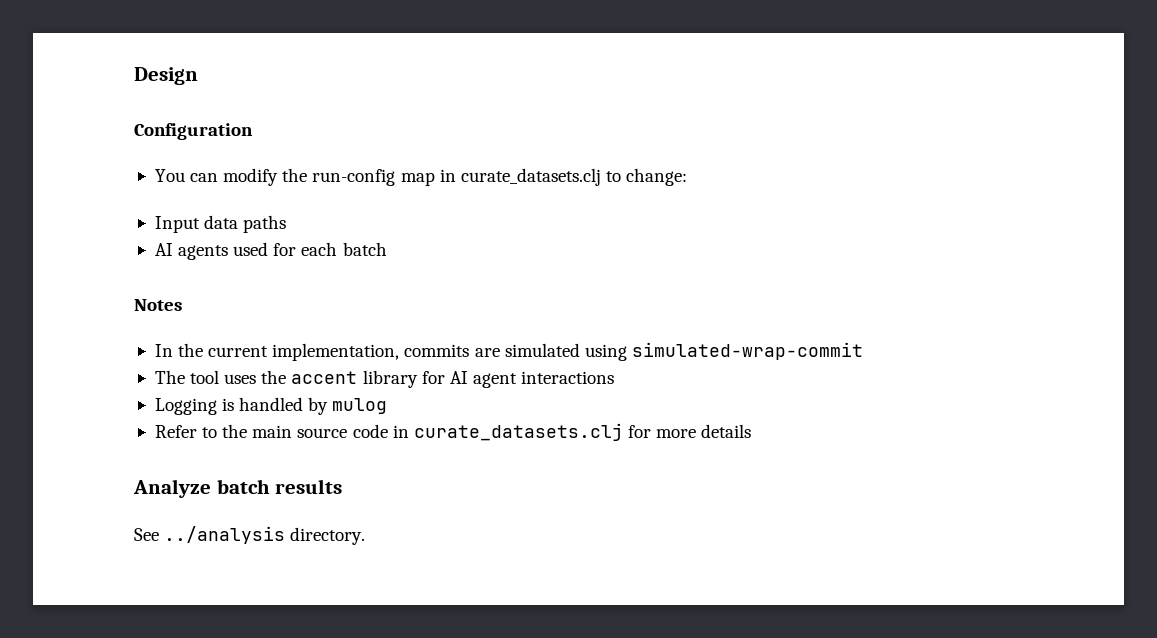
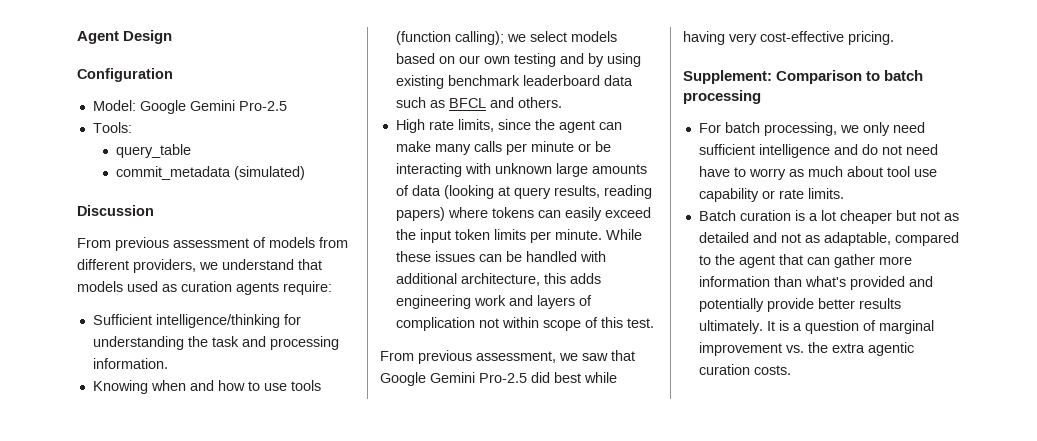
- Design
+ Agent Design
- You can modify the run-config map in curate_datasets.clj to change:
- Input data paths
- AI agents used for each batch
- Notes
- In the current implementation, commits are simulated using simulated-wrap-commit
- The tool uses the accent library for AI agent interactions
- Logging is handled by mulog
- Refer to the main source code in curate_datasets.clj for more details
- Analyze batch results
- See ../analysis directory.
+ Model: Google Gemini Pro-2.5
+ Tools:
+ query_table
+ commit_metadata (simulated)
+ Discussion
+ From previous assessment of models from different providers, we understand that models used as curation agents require:
+ Sufficient intelligence/thinking for understanding the task and processing information.
+ Knowing when and how to use tools (function calling); we select models based on our own testing and by using existing benchmark leaderboard data such as BFCL and others.
+ High rate limits, since the agent can make many calls per minute or be interacting with unknown large amounts of data (looking at query results, reading papers) where tokens can easily exceed the input token limits per minute. While these issues can be handled with additional architecture, this adds engineering work and layers of complication not within scope of this test.
+ From previous assessment, we saw that Google Gemini Pro-2.5 did best while having very cost-effective pricing.
+ Supplement: Comparison to batch processing
+ For batch processing, we only need sufficient intelligence and do not need have to worry as much about tool use capability or rate limits.
+ Batch curation is a lot cheaper but not as detailed and not as adaptable, compared to the agent that can gather more information than what's provided and potentially provide better results ultimately. It is a question of marginal improvement vs. the extra agentic curation costs.

